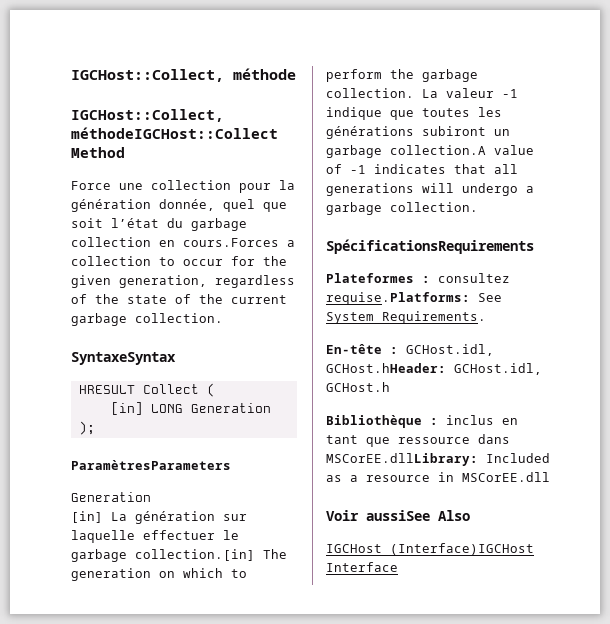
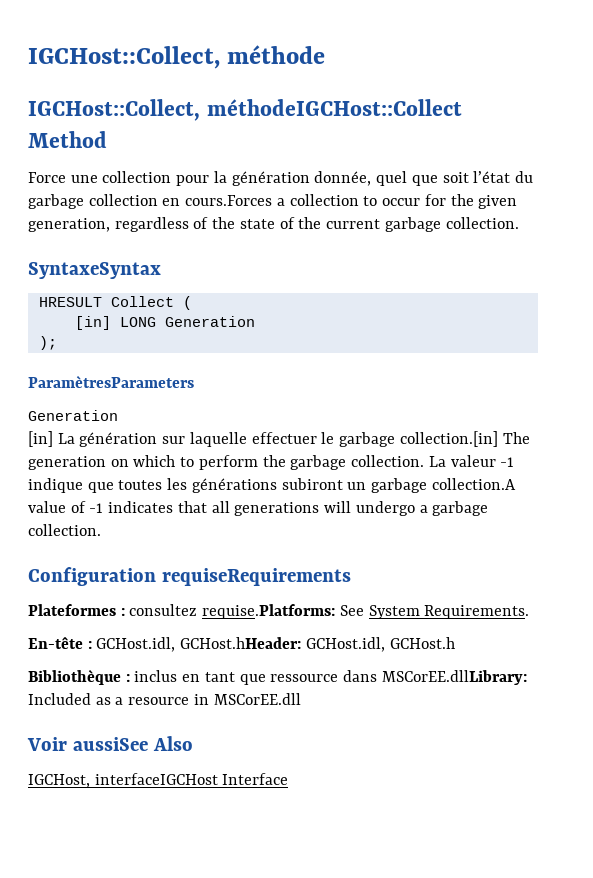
- SpécificationsRequirements
+ Configuration requiseRequirements
- IGCHost (Interface)IGCHost Interface
+ IGCHost, interfaceIGCHost Interface

